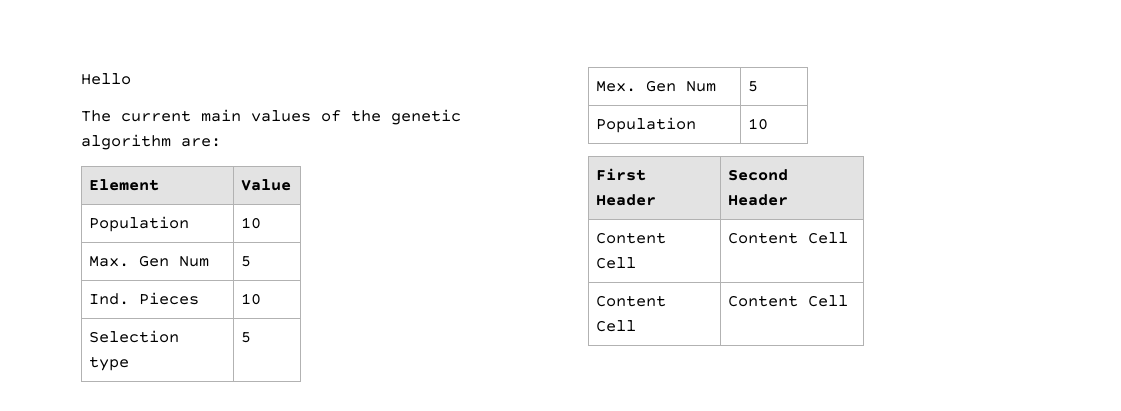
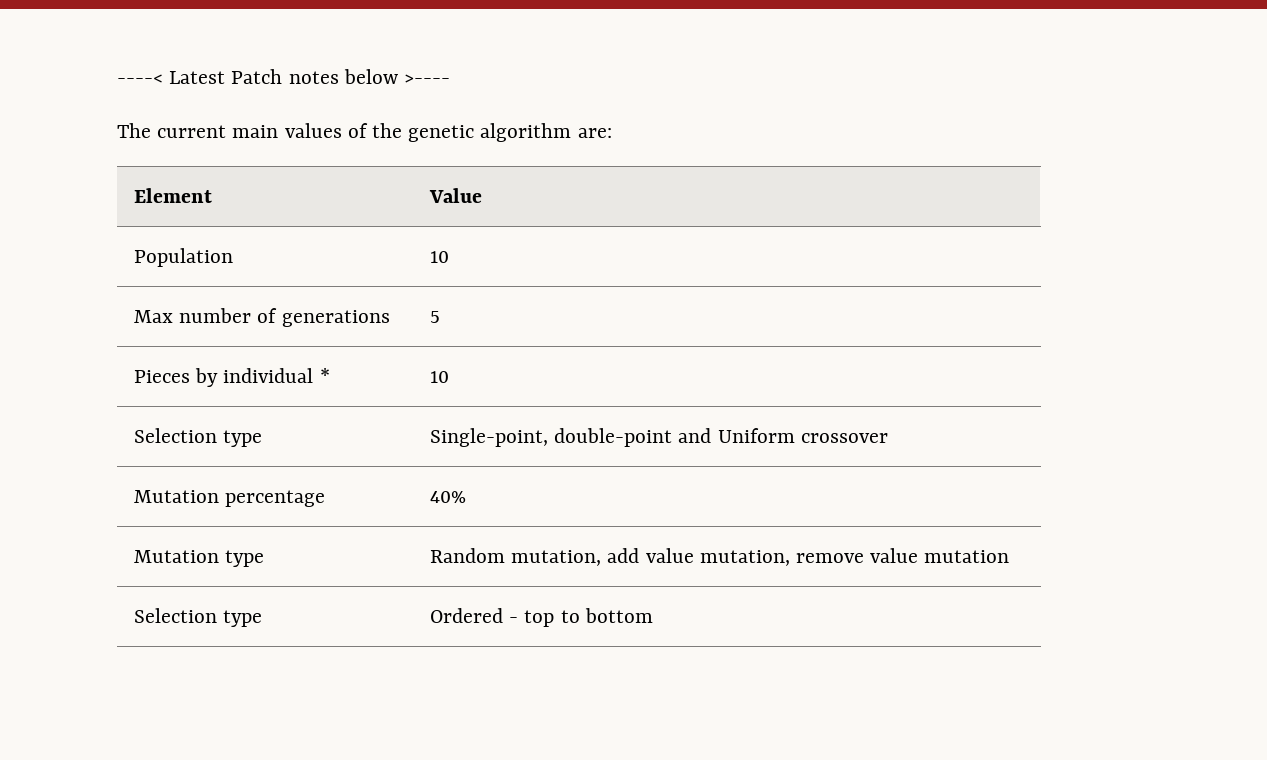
- Hello
+ ----< Latest Patch notes below >----
- Max. Gen Num | 5
- Ind. Pieces | 10
+ Max number of generations | 5
+ Pieces by individual * | 10
- Selection type | 5
- Mex. Gen Num | 5
- Population | 10
- First Header | Second Header
- Content Cell | Content Cell
- Content Cell | Content Cell
+ Selection type | Single-point, double-point and Uniform crossover
+ Mutation percentage | 40%
+ Mutation type | Random mutation, add value mutation, remove value mutation
+ Selection type | Ordered - top to bottom

